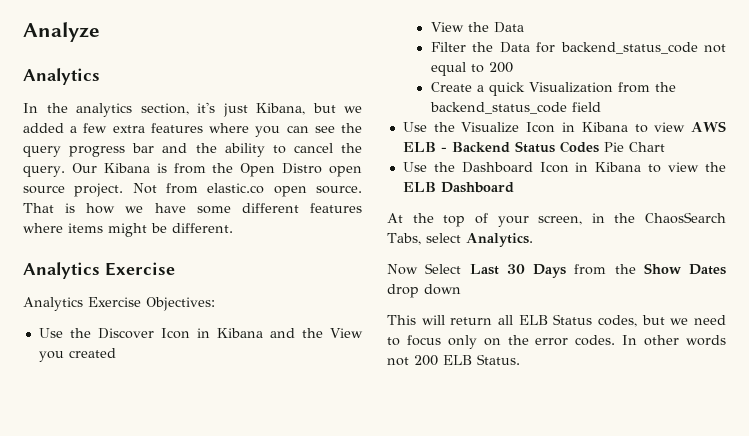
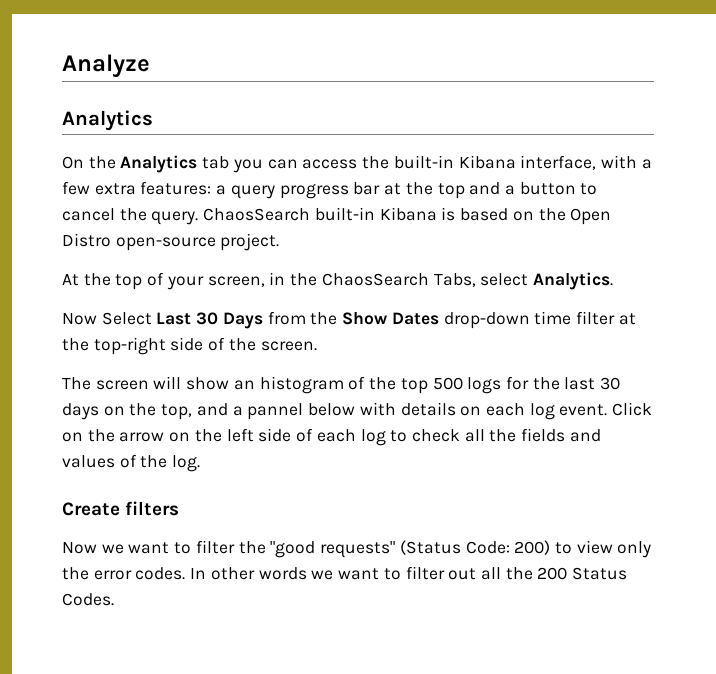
- In the analytics section, it's just Kibana, but we added a few extra features where you can see the query progress bar and the ability to cancel the query. Our Kibana is from the Open Distro open source project. Not from elastic.co open source. That is how we have some different features where items might be different.
- Analytics Exercise
- Analytics Exercise Objectives:
- Use the Discover Icon in Kibana and the View you created
- View the Data
- Filter the Data for backend_status_code not equal to 200
- Create a quick Visualization from the backend_status_code field
- Use the Visualize Icon in Kibana to view AWS ELB - Backend Status Codes Pie Chart
- Use the Dashboard Icon in Kibana to view the ELB Dashboard
+ On the Analytics tab you can access the built-in Kibana interface, with a few extra features: a query progress bar at the top and a button to cancel the query. ChaosSearch built-in Kibana is based on the Open Distro open-source project.
- Now Select Last 30 Days from the Show Dates drop down
- This will return all ELB Status codes, but we need to focus only on the error codes.
+ Now Select Last 30 Days from the Show Dates drop-down time filter at the top-right side of the screen.
+ The screen will show an histogram of the top 500 logs for the last 30 days on the top, and a pannel below with details on each log event. Click on the arrow on the left side of each log to check all the fields and values of the log.
+ Create filters
+ Now we want to filter the "good requests" (Status Code: 200) to view only the error codes.
- In other words not 200 ELB Status.
+ In other words we want to filter out all the 200 Status Codes.

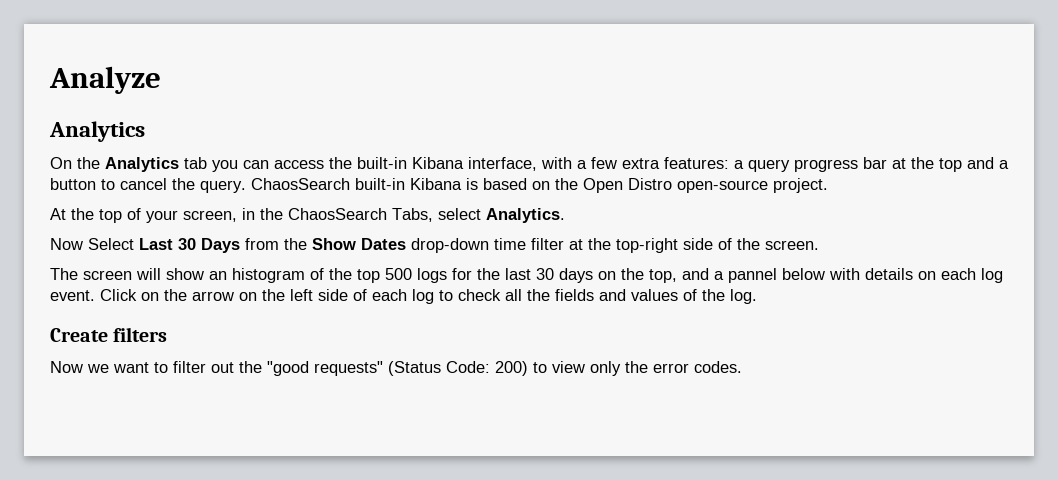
- Now we want to filter the "good requests" (Status Code: 200) to view only the error codes. In other words we want to filter out all the 200 Status Codes.
+ Now we want to filter out the "good requests" (Status Code: 200) to view only the error codes.

